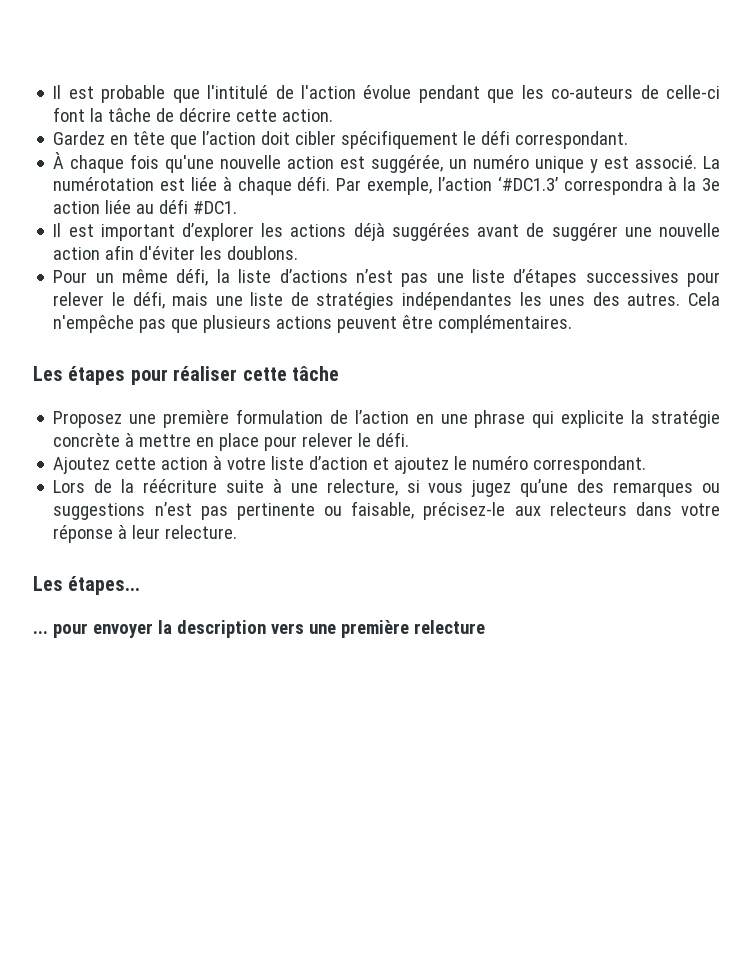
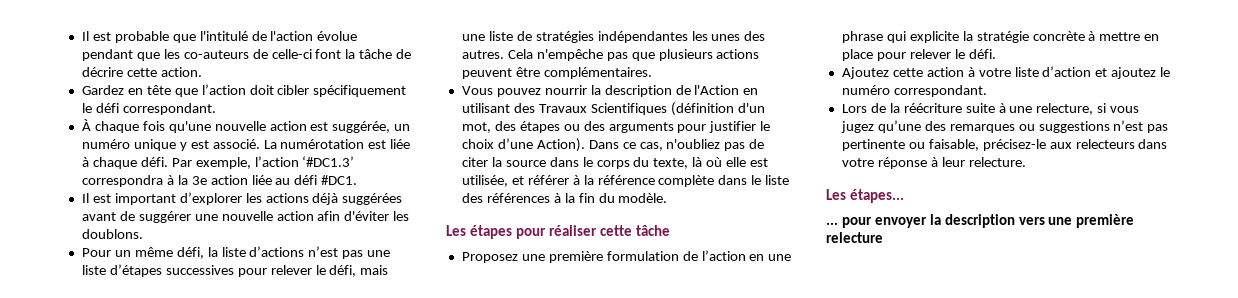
+ Vous pouvez nourrir la description de l'Action en utilisant des Travaux Scientifiques (définition d'un mot, des étapes ou des arguments pour justifier le choix d’une Action). Dans ce cas, n'oubliez pas de citer la source dans le corps du texte, là où elle est utilisée, et référer à la référence complète dans le liste des références à la fin du modèle.

